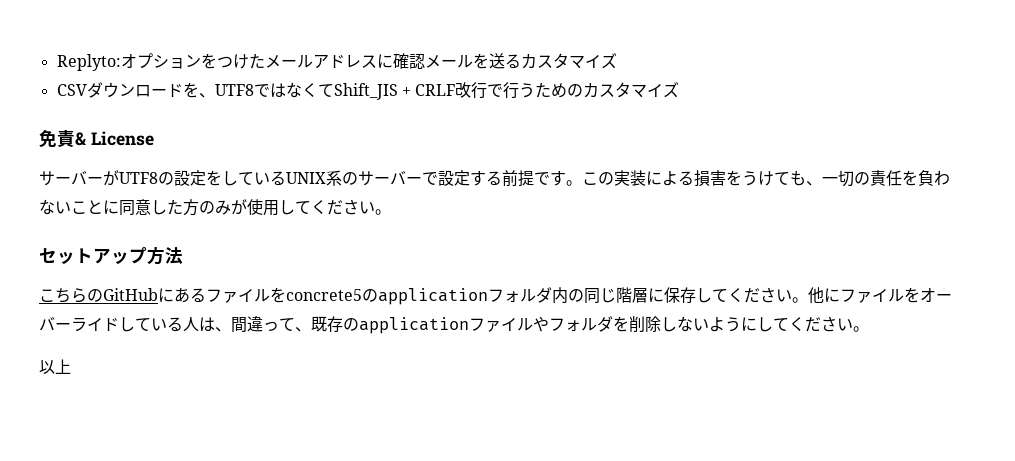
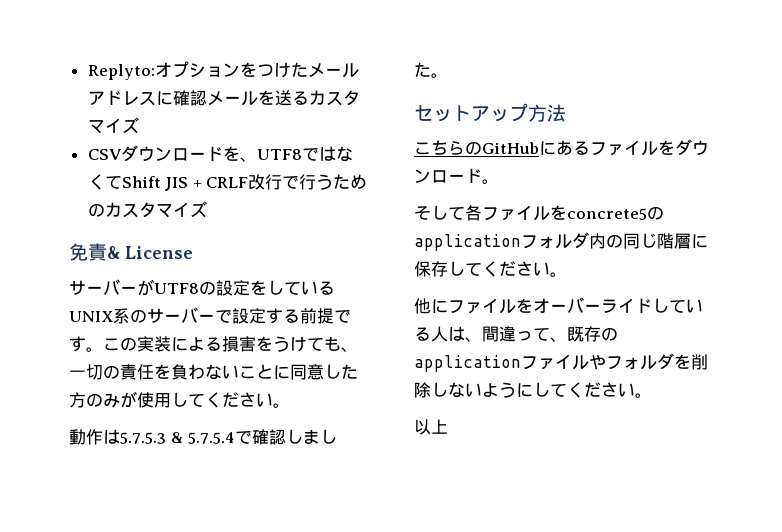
- CSVダウンロードを、UTF8ではなくてShift_JIS + CRLF改行で行うためのカスタマイズ
+ CSVダウンロードを、UTF8ではなくてShift JIS + CRLF改行で行うためのカスタマイズ
+ 動作は5.7.5.3 & 5.7.5.4で確認しました。
- こちらのGitHubにあるファイルをconcrete5のapplicationフォルダ内の同じ階層に保存してください。他にファイルをオーバーライドしている人は、間違って、既存のapplicationファイルやフォルダを削除しないようにしてください。
+ こちらのGitHubにあるファイルをダウンロード。
+ そして各ファイルをconcrete5のapplicationフォルダ内の同じ階層に保存してください。
+ 他にファイルをオーバーライドしている人は、間違って、既存のapplicationファイルやフォルダを削除しないようにしてください。

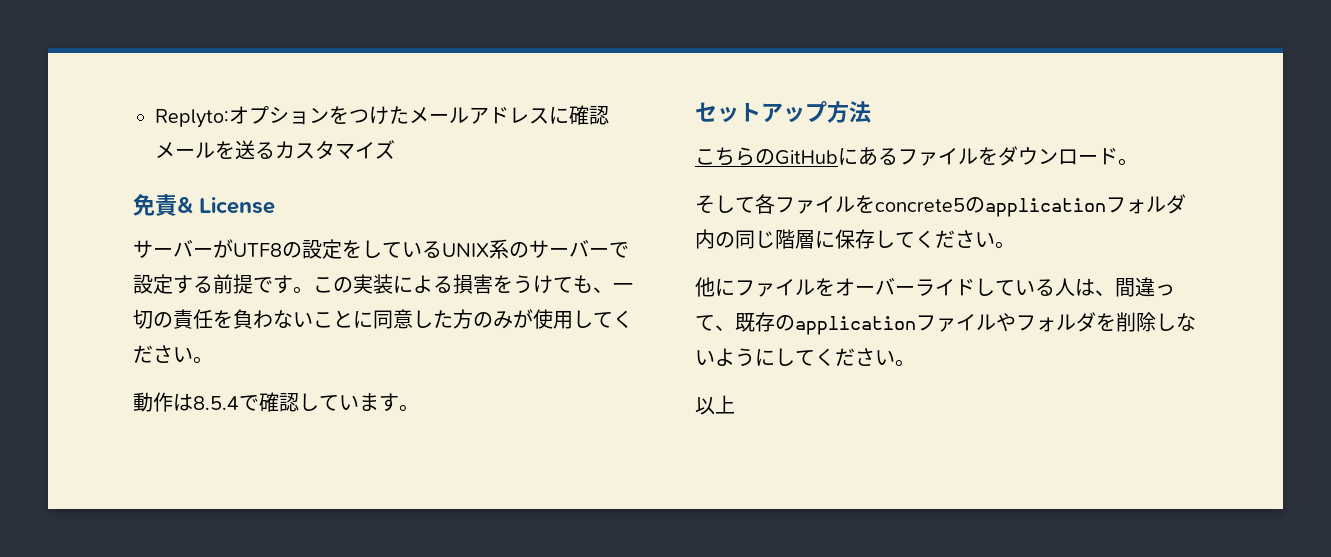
- CSVダウンロードを、UTF8ではなくてShift JIS + CRLF改行で行うためのカスタマイズ
- 動作は5.7.5.3 & 5.7.5.4で確認しました。
+ 動作は8.5.4で確認しています。

